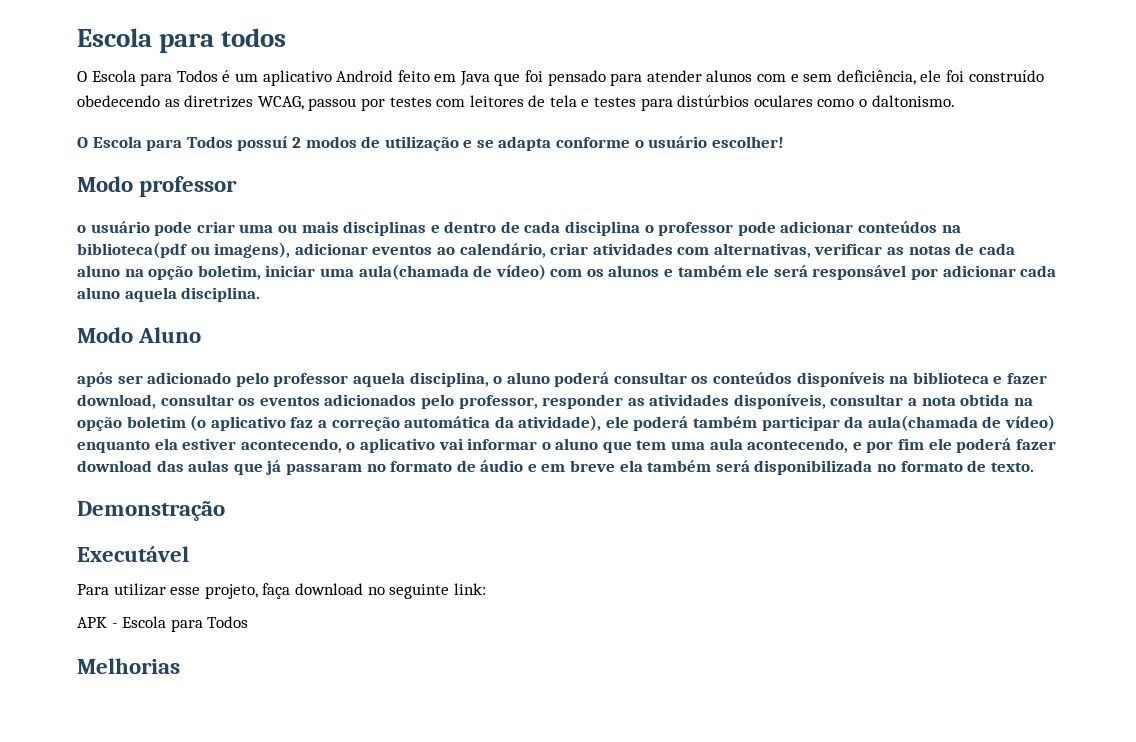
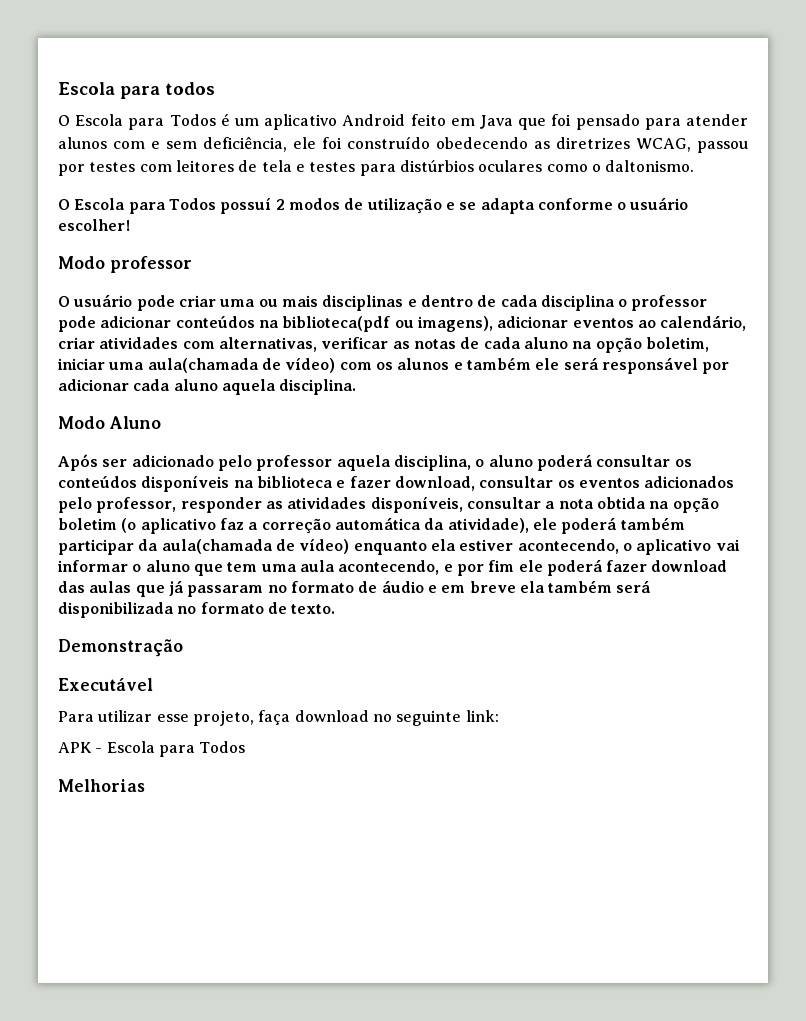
- o usuário pode criar uma ou mais disciplinas e dentro de cada disciplina o professor pode adicionar conteúdos na biblioteca(pdf ou imagens), adicionar eventos ao calendário, criar atividades com alternativas, verificar as notas de cada aluno na opção boletim, iniciar uma aula(chamada de vídeo) com os alunos e também ele será responsável por adicionar cada aluno aquela disciplina.
+ O usuário pode criar uma ou mais disciplinas e dentro de cada disciplina o professor pode adicionar conteúdos na biblioteca(pdf ou imagens), adicionar eventos ao calendário, criar atividades com alternativas, verificar as notas de cada aluno na opção boletim, iniciar uma aula(chamada de vídeo) com os alunos e também ele será responsável por adicionar cada aluno aquela disciplina.
- após ser adicionado pelo professor aquela disciplina, o aluno poderá consultar os conteúdos disponíveis na biblioteca e fazer download, consultar os eventos adicionados pelo professor, responder as atividades disponíveis, consultar a nota obtida na opção boletim (o aplicativo faz a correção automática da atividade), ele poderá também participar da aula(chamada de vídeo) enquanto ela estiver acontecendo, o aplicativo vai informar o aluno que tem uma aula acontecendo, e por fim ele poderá fazer download das aulas que já passaram no formato de áudio e em breve ela também será disponibilizada no formato de texto.
+ Após ser adicionado pelo professor aquela disciplina, o aluno poderá consultar os conteúdos disponíveis na biblioteca e fazer download, consultar os eventos adicionados pelo professor, responder as atividades disponíveis, consultar a nota obtida na opção boletim (o aplicativo faz a correção automática da atividade), ele poderá também participar da aula(chamada de vídeo) enquanto ela estiver acontecendo, o aplicativo vai informar o aluno que tem uma aula acontecendo, e por fim ele poderá fazer download das aulas que já passaram no formato de áudio e em breve ela também será disponibilizada no formato de texto.

